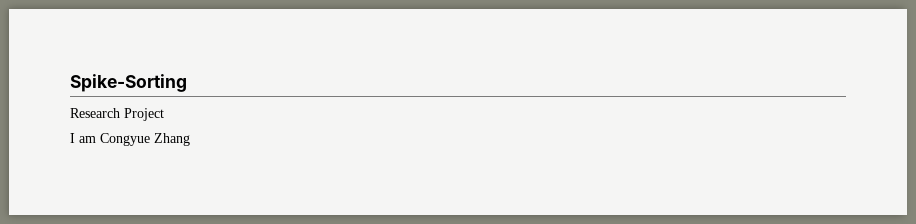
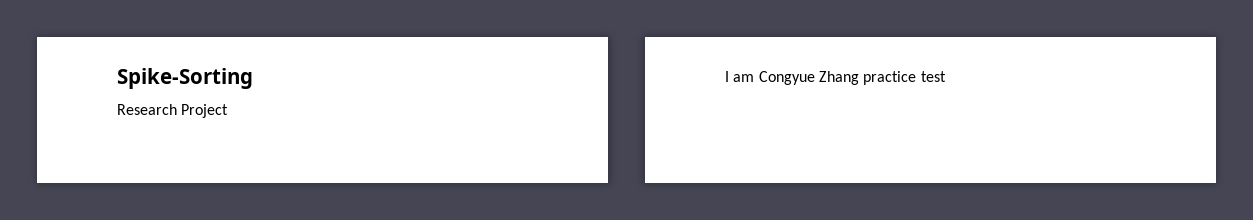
- I am Congyue Zhang
+ I am Congyue Zhang practice test

